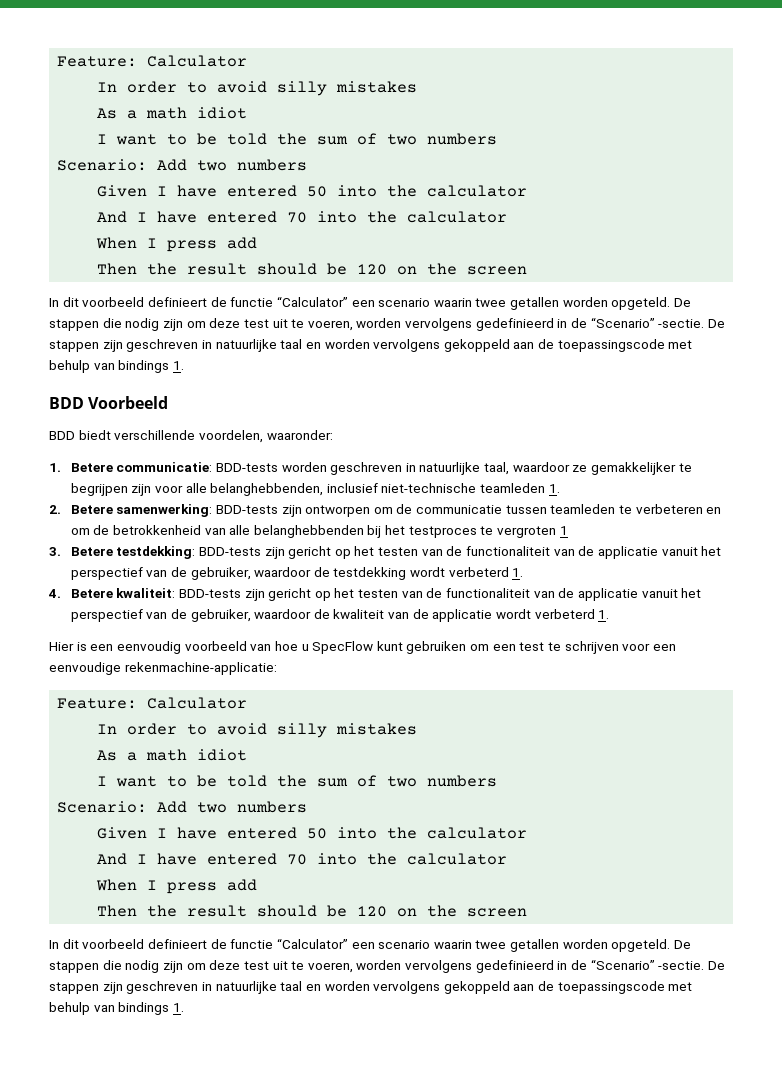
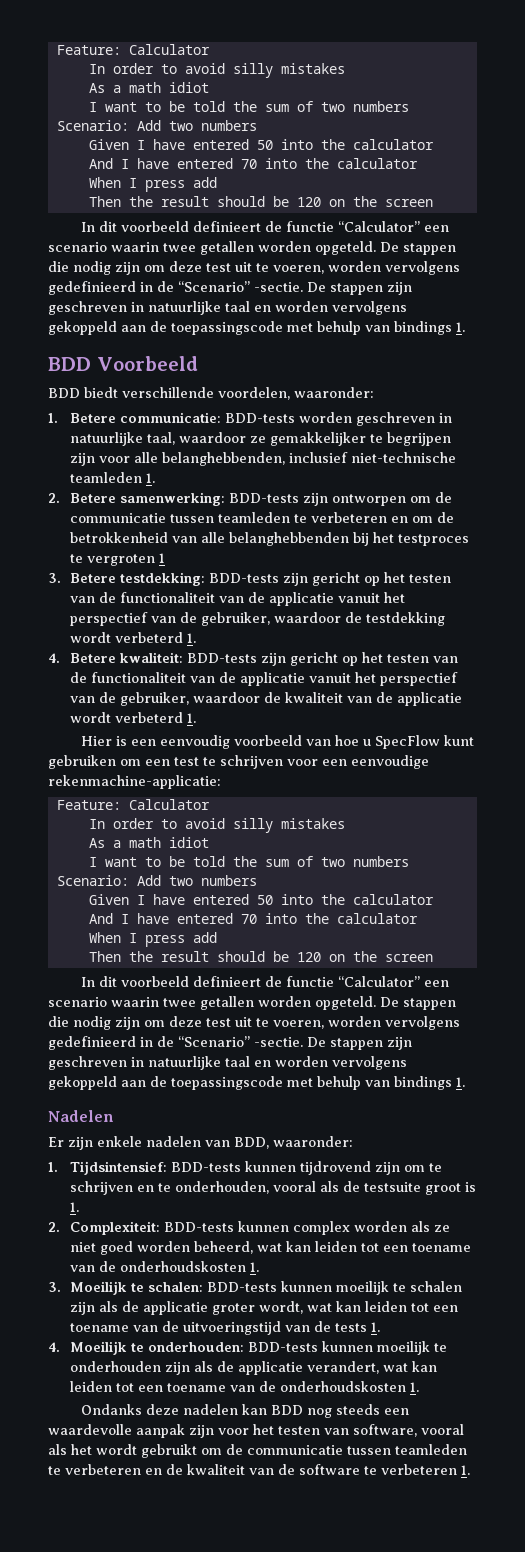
+ Nadelen
+ Er zijn enkele nadelen van BDD, waaronder:
+ 1. Tijdsintensief: BDD-tests kunnen tijdrovend zijn om te schrijven en te onderhouden, vooral als de testsuite groot is 1.
+ 2. Complexiteit: BDD-tests kunnen complex worden als ze niet goed worden beheerd, wat kan leiden tot een toename van de onderhoudskosten 1.
+ 3. Moeilijk te schalen: BDD-tests kunnen moeilijk te schalen zijn als de applicatie groter wordt, wat kan leiden tot een toename van de uitvoeringstijd van de tests 1.
+ 4. Moeilijk te onderhouden: BDD-tests kunnen moeilijk te onderhouden zijn als de applicatie verandert, wat kan leiden tot een toename van de onderhoudskosten 1.
+ Ondanks deze nadelen kan BDD nog steeds een waardevolle aanpak zijn voor het testen van software, vooral als het wordt gebruikt om de communicatie tussen teamleden te verbeteren en de kwaliteit van de software te verbeteren 1.

